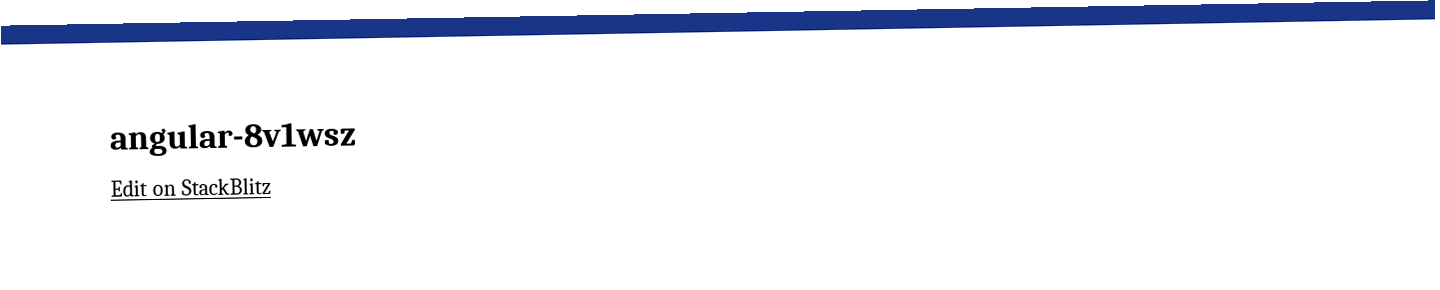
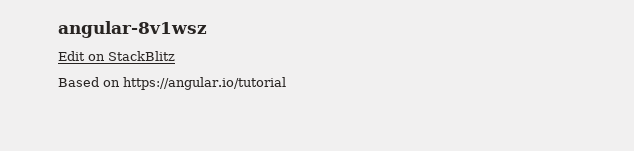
+ Based on https://angular.io/tutorial

